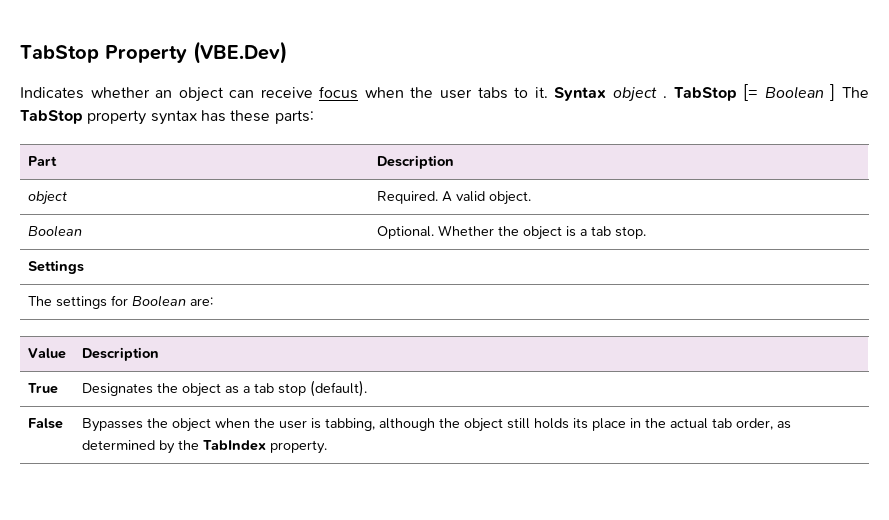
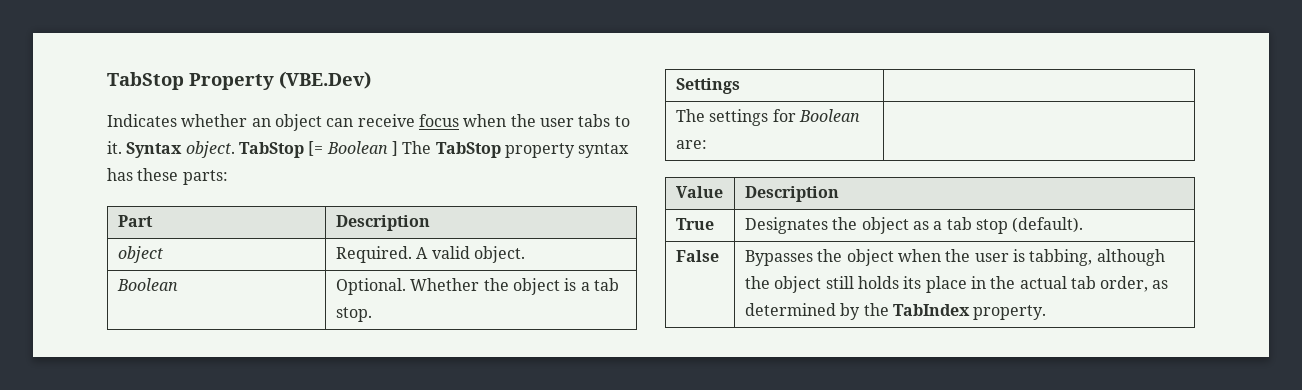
- Syntax object .
+ Syntax object.

